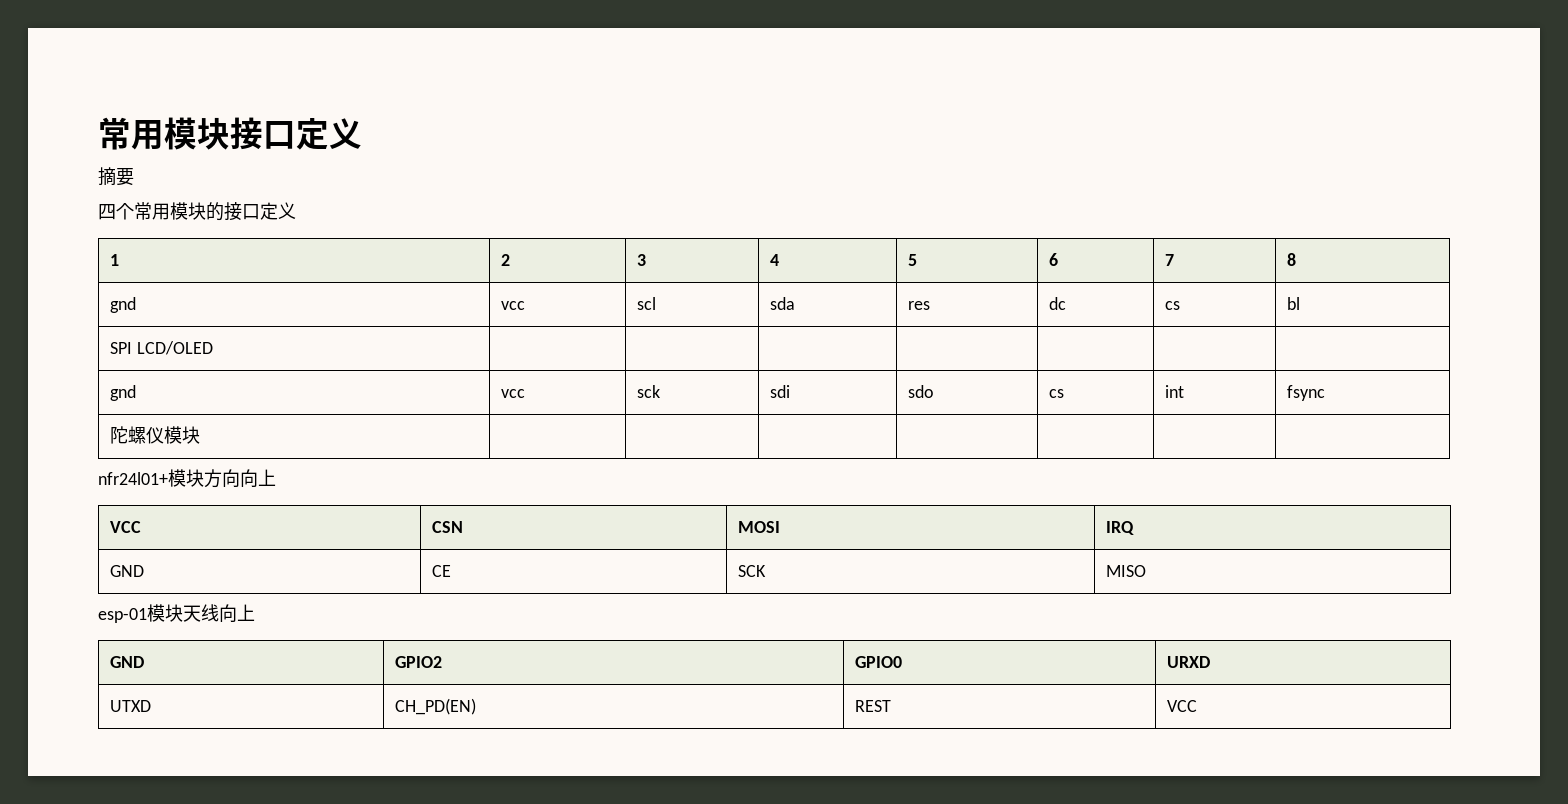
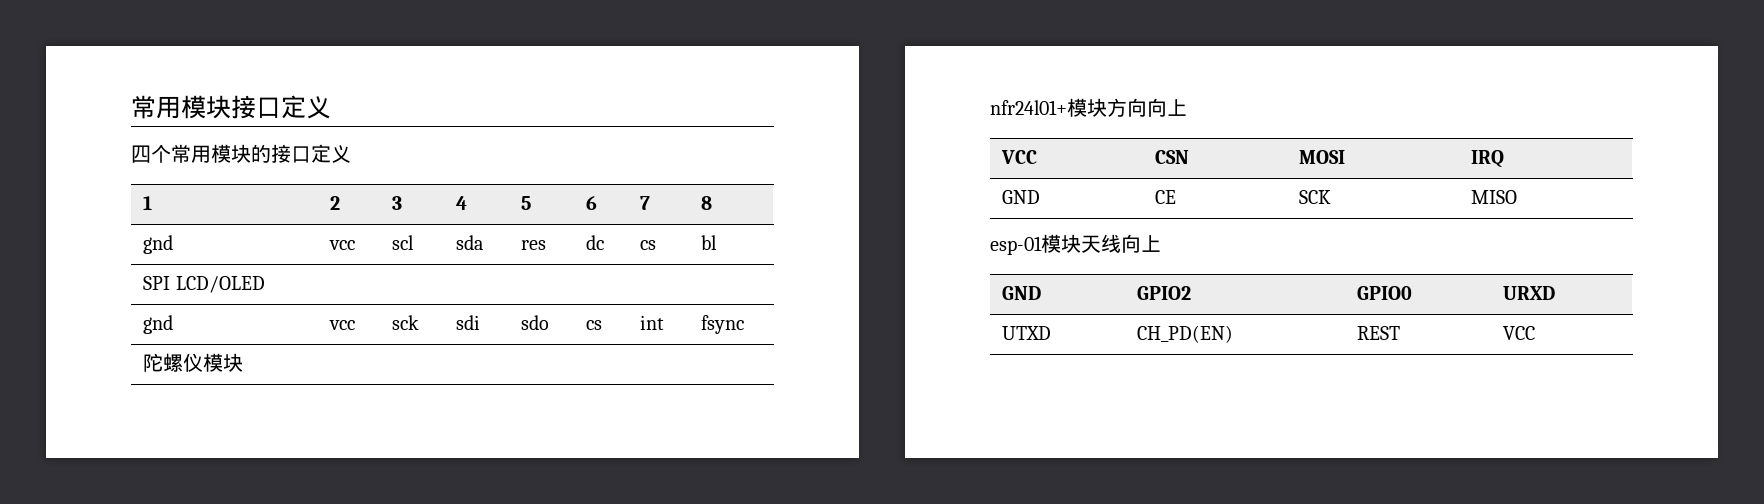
- 摘要

